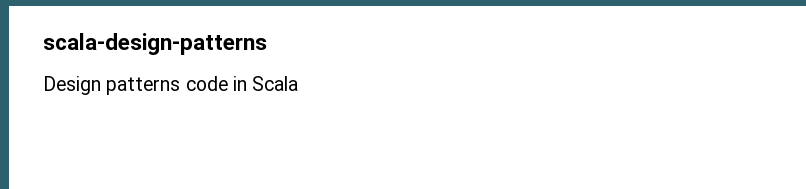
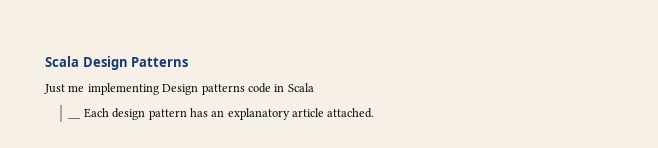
- scala-design-patterns
- Design patterns code in Scala
+ Scala Design Patterns
+ Just me implementing Design patterns code in Scala
+ __ Each design pattern has an explanatory article attached.

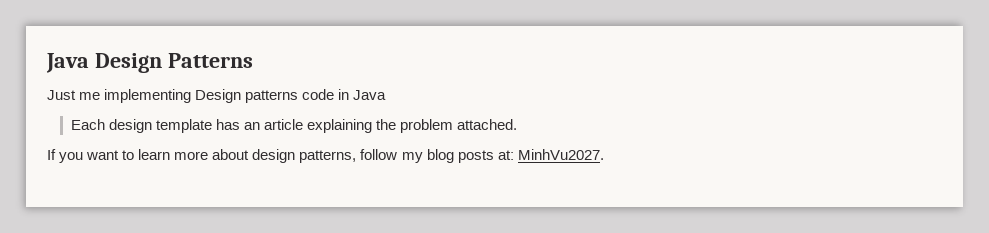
- Scala Design Patterns
+ Java Design Patterns
- Just me implementing Design patterns code in Scala
- __ Each design pattern has an explanatory article attached.
+ Just me implementing Design patterns code in Java
+ Each design template has an article explaining the problem attached.
+ If you want to learn more about design patterns, follow my blog posts at: MinhVu2027.

